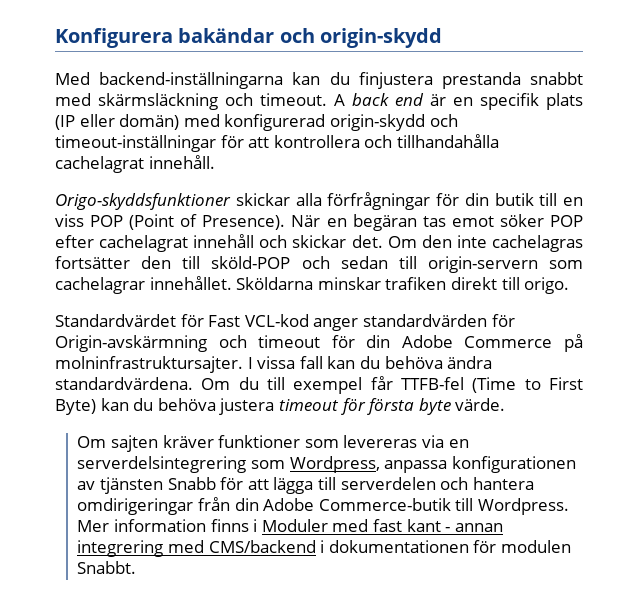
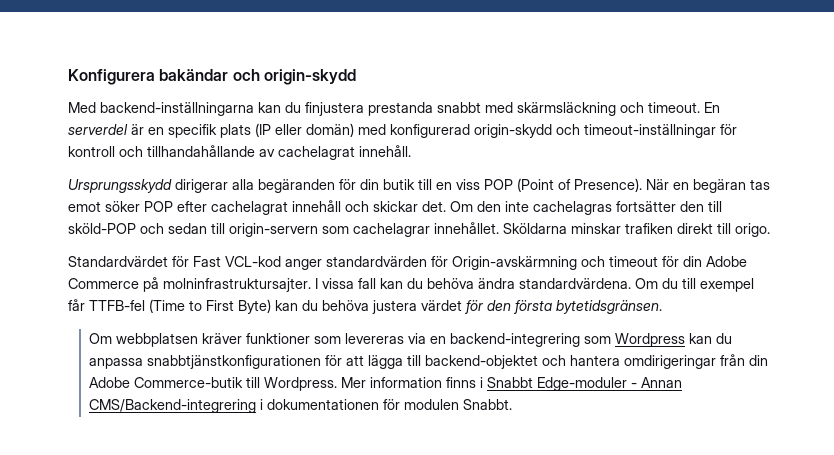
- A back end är en specifik plats (IP eller domän) med konfigurerad origin-skydd och timeout-inställningar för att kontrollera och tillhandahålla cachelagrat innehåll.
- Origo-skyddsfunktioner skickar alla förfrågningar för din butik till en viss POP (Point of Presence).
+ En serverdel är en specifik plats (IP eller domän) med konfigurerad origin-skydd och timeout-inställningar för kontroll och tillhandahållande av cachelagrat innehåll.
+ Ursprungsskydd dirigerar alla begäranden för din butik till en viss POP (Point of Presence).
- Om du till exempel får TTFB-fel (Time to First Byte) kan du behöva justera timeout för första byte värde.
- Om sajten kräver funktioner som levereras via en serverdelsintegrering som Wordpress, anpassa konfigurationen av tjänsten Snabb för att lägga till serverdelen och hantera omdirigeringar från din Adobe Commerce-butik till Wordpress.
+ Om du till exempel får TTFB-fel (Time to First Byte) kan du behöva justera värdet för den första bytetidsgränsen.
+ Om webbplatsen kräver funktioner som levereras via en backend-integrering som Wordpress kan du anpassa snabbtjänstkonfigurationen för att lägga till backend-objektet och hantera omdirigeringar från din Adobe Commerce-butik till Wordpress.
- Mer information finns i Moduler med fast kant - annan integrering med CMS/backend i dokumentationen för modulen Snabbt.
+ Mer information finns i Snabbt Edge-moduler - Annan CMS/Backend-integrering i dokumentationen för modulen Snabbt.

